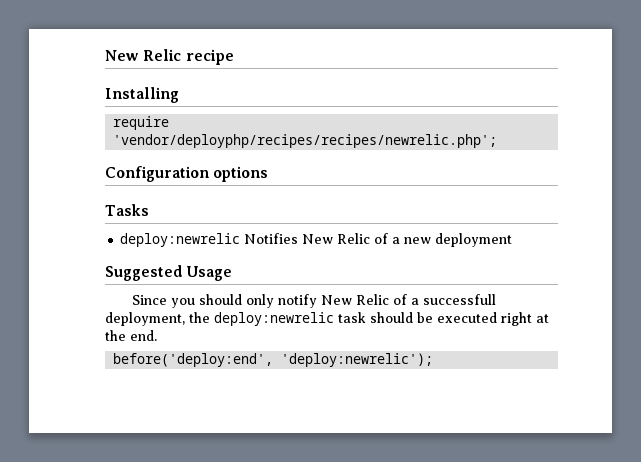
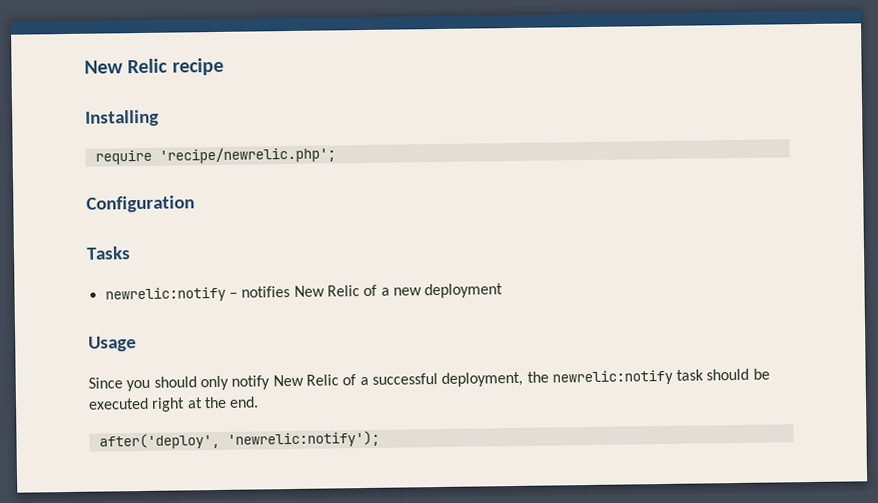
- require 'vendor/deployphp/recipes/recipes/newrelic.php';
+ require 'recipe/newrelic.php';
- Configuration options
+ Configuration
- deploy:newrelic Notifies New Relic of a new deployment
+ newrelic:notify – notifies New Relic of a new deployment
- Suggested Usage
+ Usage
- Since you should only notify New Relic of a successfull deployment, the deploy:newrelic task should be executed right at the end.
+ Since you should only notify New Relic of a successful deployment, the newrelic:notify task should be executed right at the end.
- before('deploy:end', 'deploy:newrelic');
+ after('deploy', 'newrelic:notify');

